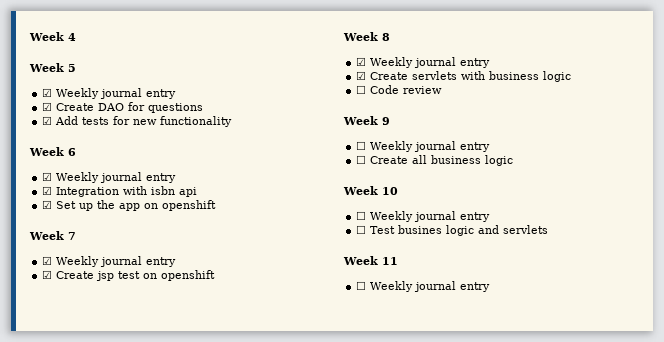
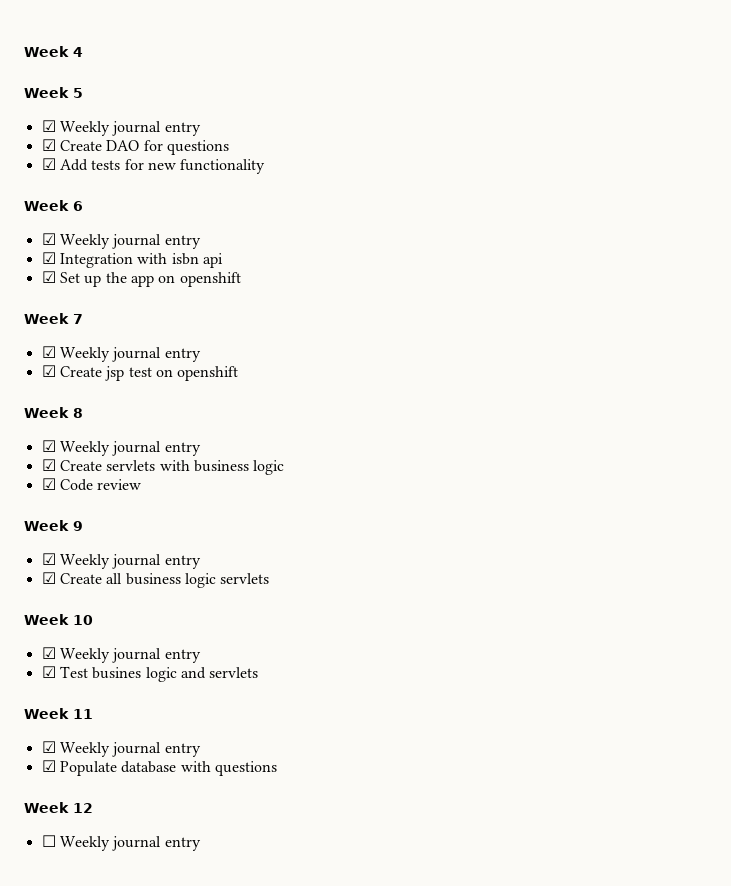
- ☐ Code review
+ ☑ Code review
  Week 9
- ☐ Weekly journal entry
- ☐ Create all business logic
+ ☑ Weekly journal entry
+ ☑ Create all business logic servlets
  Week 10
- ☐ Weekly journal entry
- ☐ Test busines logic and servlets
+ ☑ Weekly journal entry
+ ☑ Test busines logic and servlets
  Week 11
+ ☑ Weekly journal entry
+ ☑ Populate database with questions
+ Week 12

